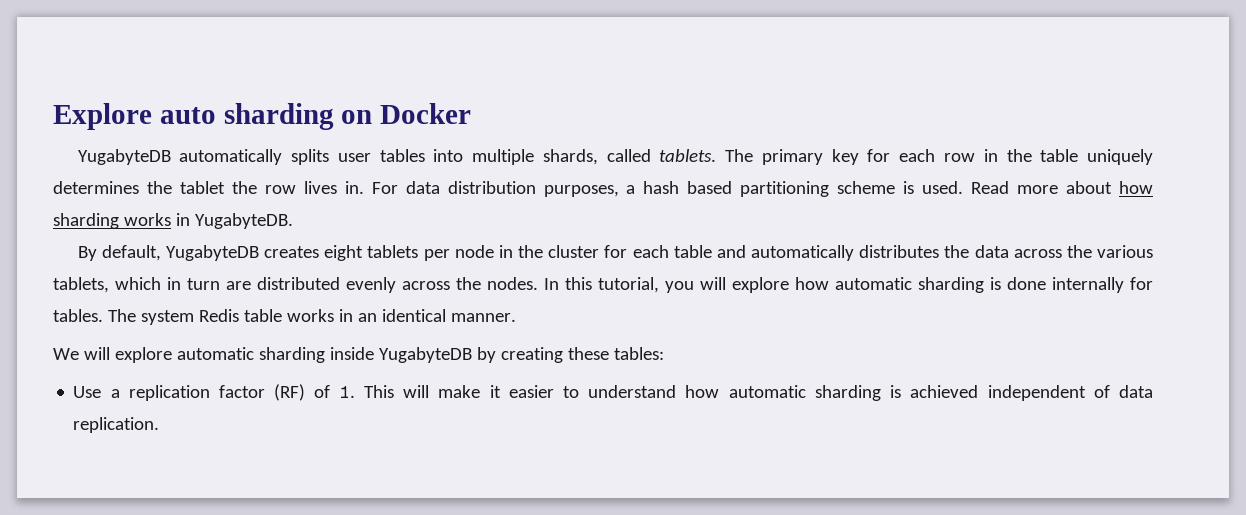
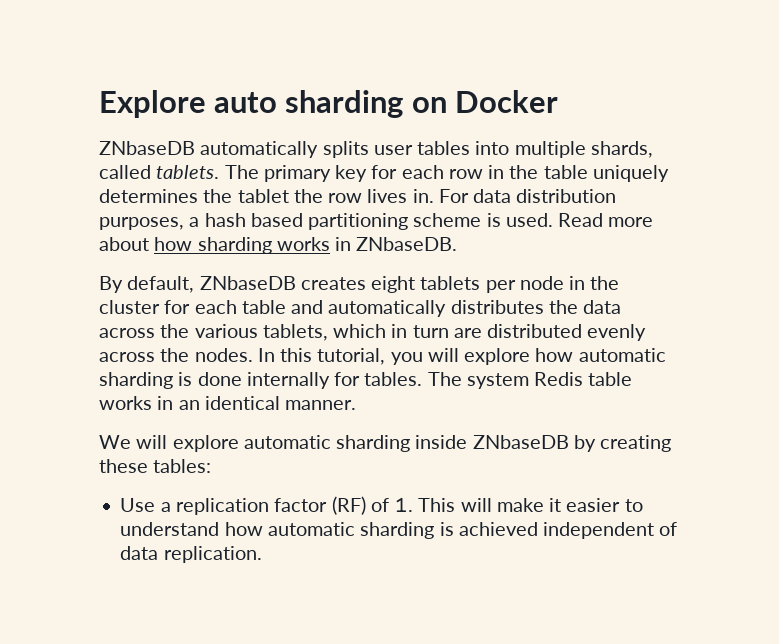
- YugabyteDB automatically splits user tables into multiple shards, called tablets.
+ ZNbaseDB automatically splits user tables into multiple shards, called tablets.
- Read more about how sharding works in YugabyteDB.
+ Read more about how sharding works in ZNbaseDB.
- By default, YugabyteDB creates eight tablets per node in the cluster for each table and automatically distributes the data across the various tablets, which in turn are distributed evenly across the nodes.
+ By default, ZNbaseDB creates eight tablets per node in the cluster for each table and automatically distributes the data across the various tablets, which in turn are distributed evenly across the nodes.
- We will explore automatic sharding inside YugabyteDB by creating these tables:
+ We will explore automatic sharding inside ZNbaseDB by creating these tables:

